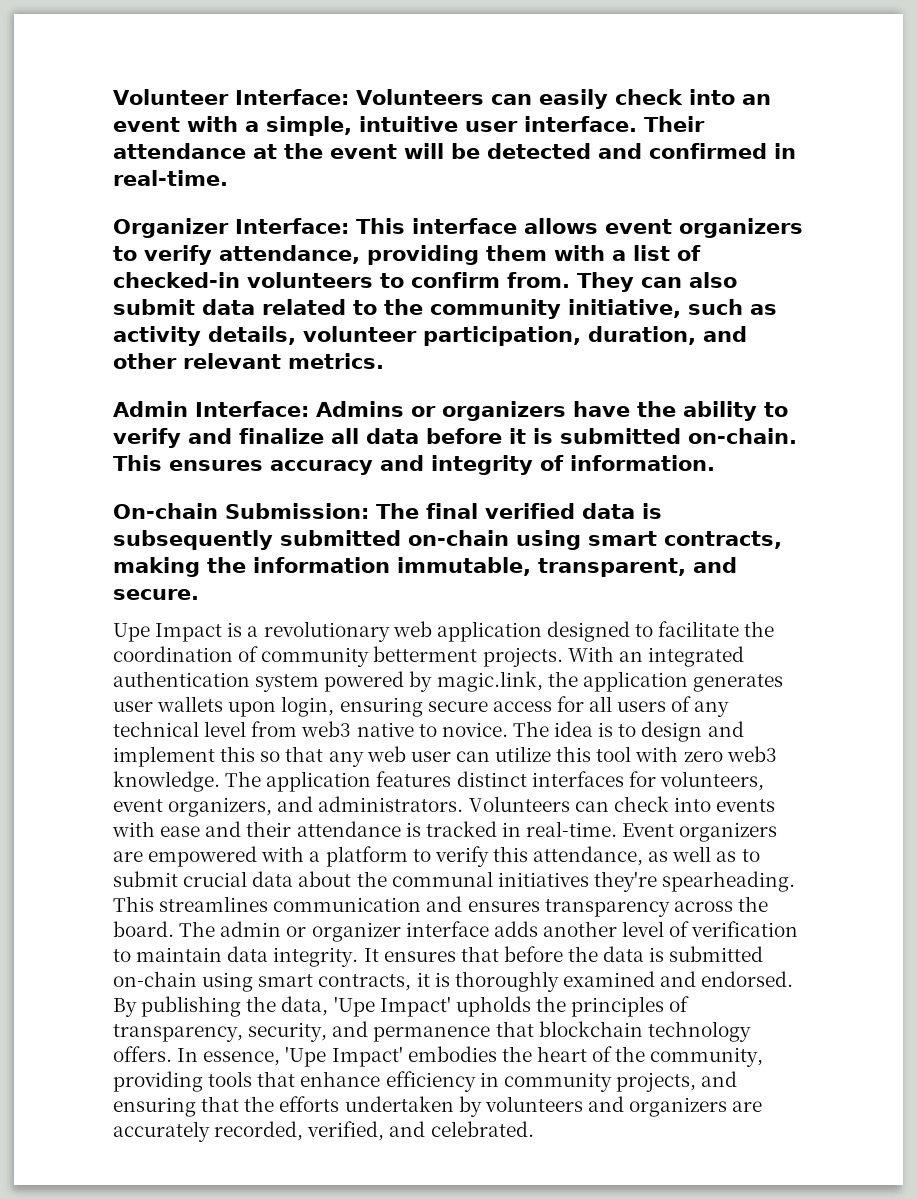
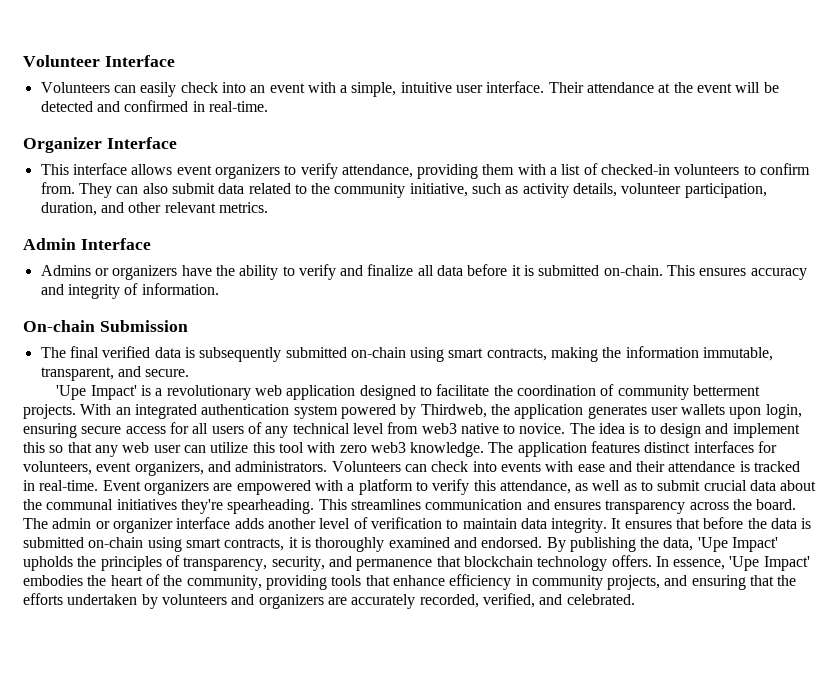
- Volunteer Interface: Volunteers can easily check into an event with a simple, intuitive user interface.
+ Volunteer Interface
+ Volunteers can easily check into an event with a simple, intuitive user interface.
- Organizer Interface: This interface allows event organizers to verify attendance, providing them with a list of checked-in volunteers to confirm from.
+ Organizer Interface
+ This interface allows event organizers to verify attendance, providing them with a list of checked-in volunteers to confirm from.
- Admin Interface: Admins or organizers have the ability to verify and finalize all data before it is submitted on-chain.
+ Admin Interface
+ Admins or organizers have the ability to verify and finalize all data before it is submitted on-chain.
- On-chain Submission: The final verified data is subsequently submitted on-chain using smart contracts, making the information immutable, transparent, and secure.
+ On-chain Submission
+ The final verified data is subsequently submitted on-chain using smart contracts, making the information immutable, transparent, and secure.
- Upe Impact is a revolutionary web application designed to facilitate the coordination of community betterment projects.
+ 'Upe Impact' is a revolutionary web application designed to facilitate the coordination of community betterment projects.
- With an integrated authentication system powered by magic.link, the application generates user wallets upon login, ensuring secure access for all users of any technical level from web3 native to novice.
+ With an integrated authentication system powered by Thirdweb, the application generates user wallets upon login, ensuring secure access for all users of any technical level from web3 native to novice.

